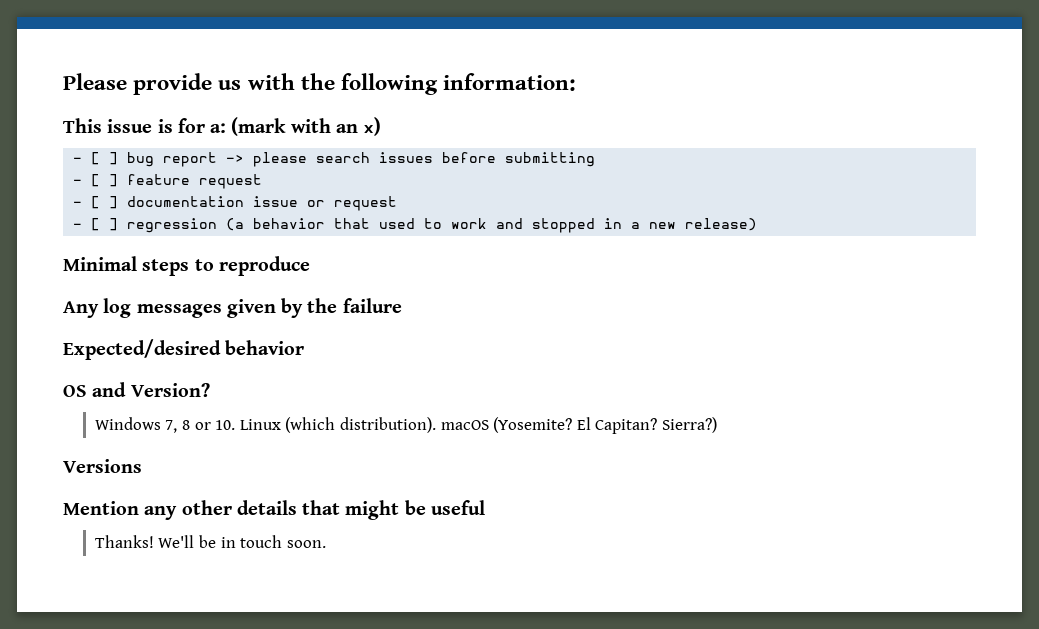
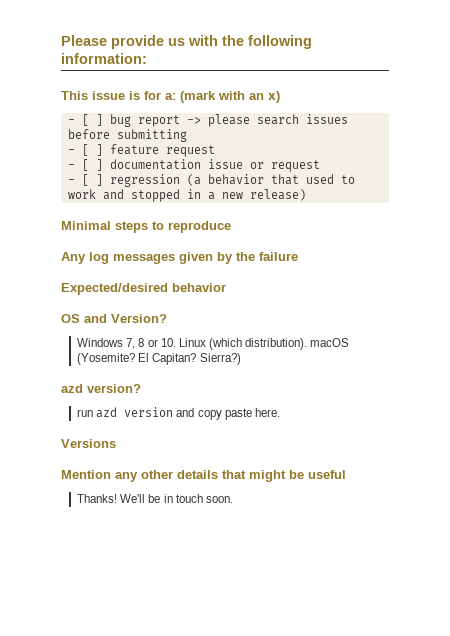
+ azd version?
+ run azd version and copy paste here.

